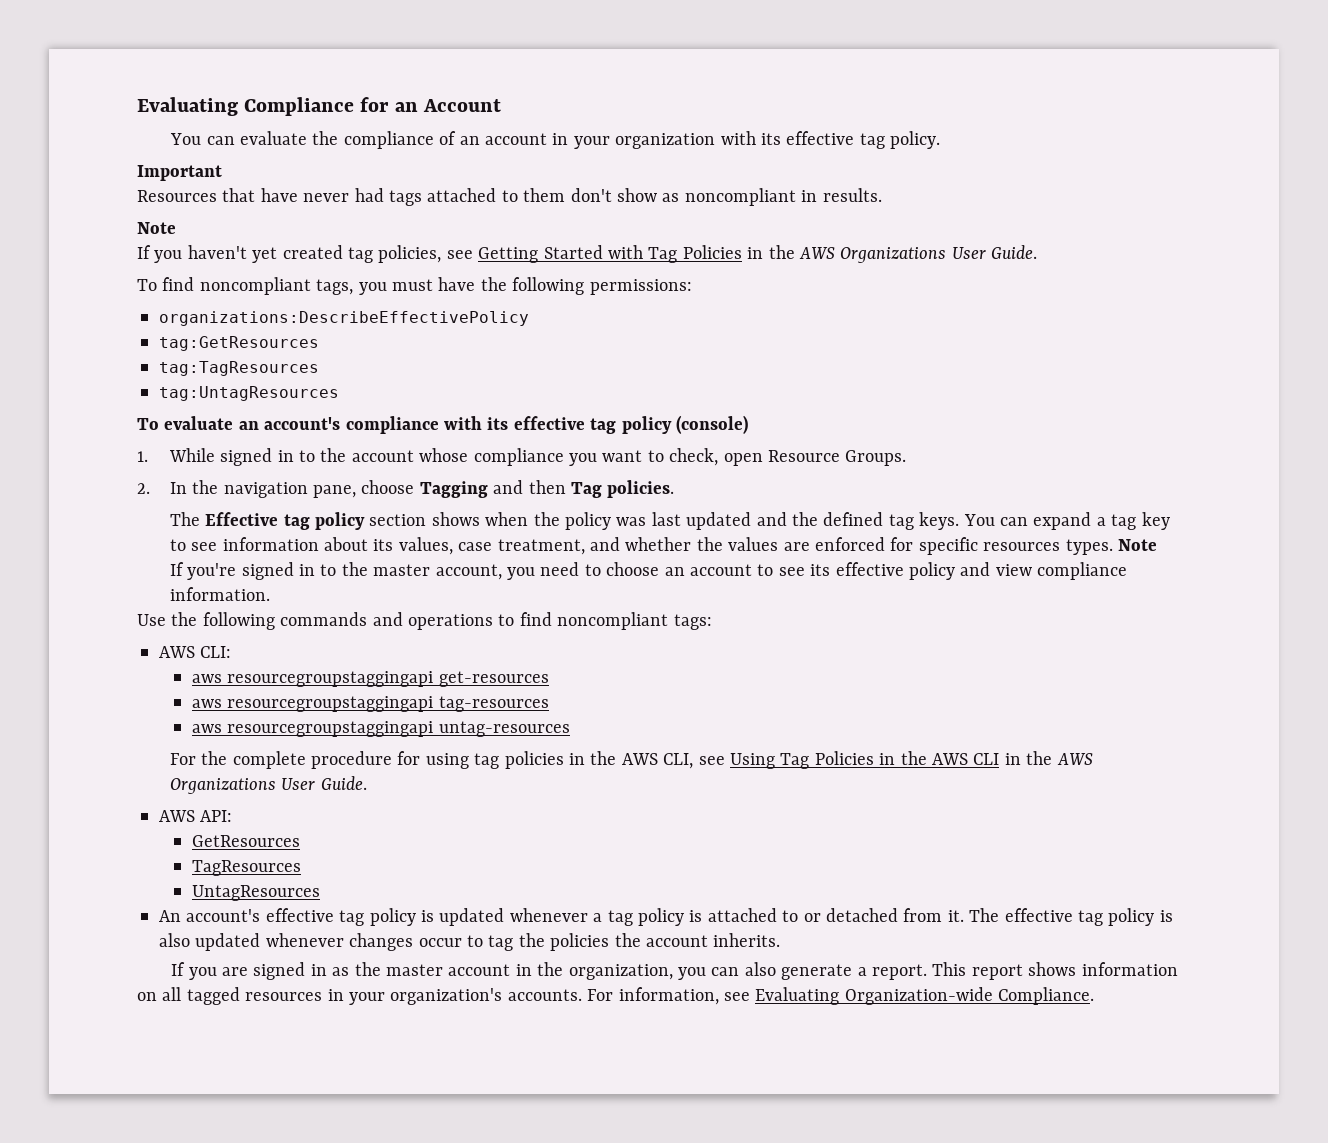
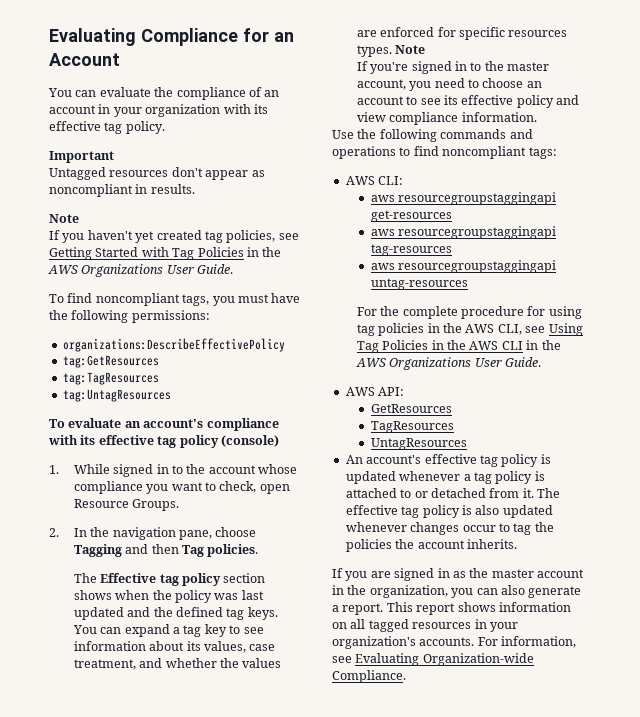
- Resources that have never had tags attached to them don't show as noncompliant in results.
+ Untagged resources don't appear as noncompliant in results.

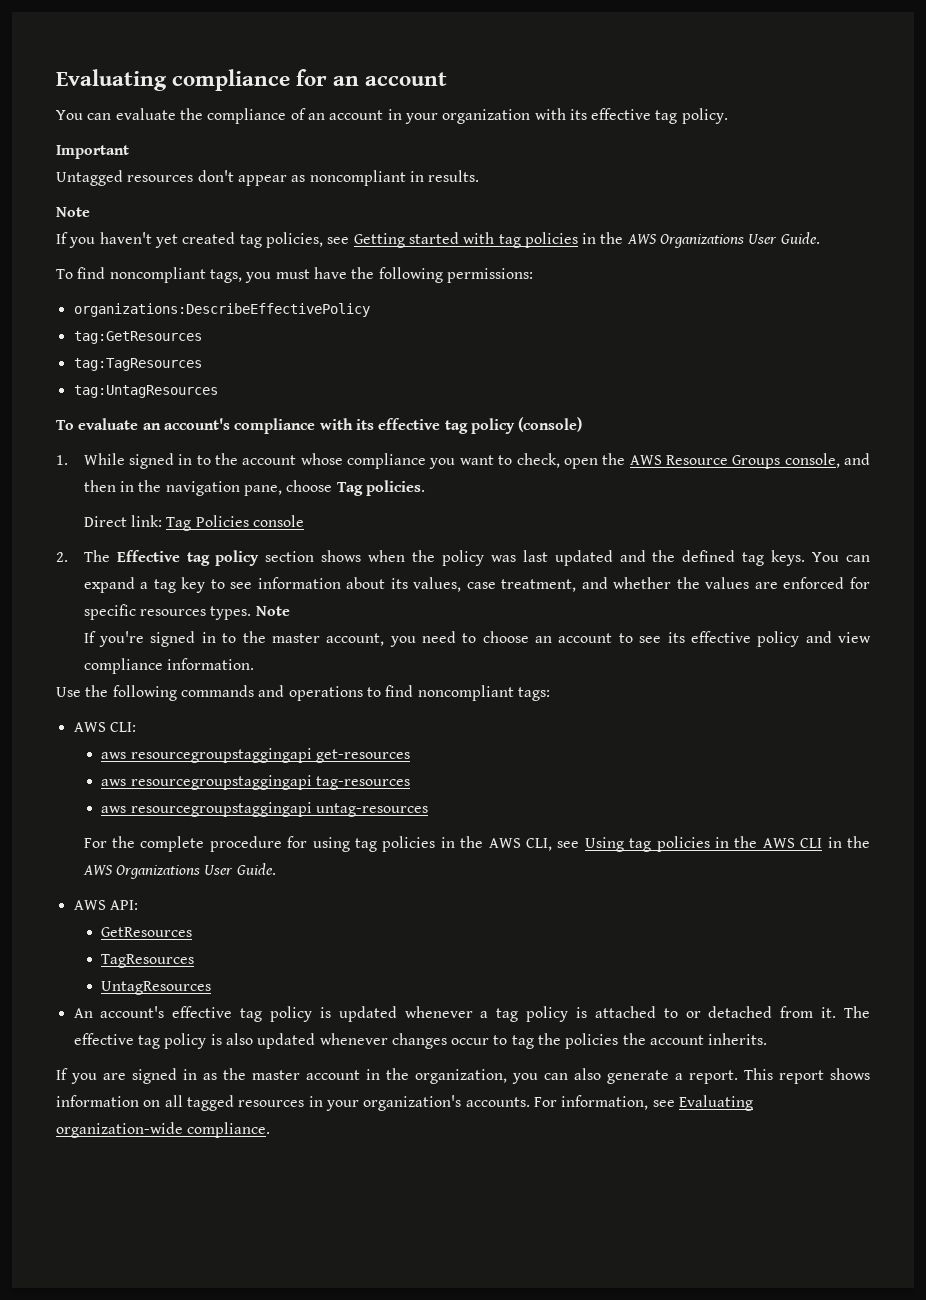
- Evaluating Compliance for an Account
+ Evaluating compliance for an account
- If you haven't yet created tag policies, see Getting Started with Tag Policies in the AWS Organizations User Guide.
+ If you haven't yet created tag policies, see Getting started with tag policies in the AWS Organizations User Guide.
- 1. While signed in to the account whose compliance you want to check, open Resource Groups.
- 2. In the navigation pane, choose Tagging and then Tag policies.
+ 1. While signed in to the account whose compliance you want to check, open the AWS Resource Groups console, and then in the navigation pane, choose Tag policies.
- The Effective tag policy section shows when the policy was last updated and the defined tag keys.
+ Direct link: Tag Policies console
+ 2. The Effective tag policy section shows when the policy was last updated and the defined tag keys.
- For the complete procedure for using tag policies in the AWS CLI, see Using Tag Policies in the AWS CLI in the AWS Organizations User Guide.
+ For the complete procedure for using tag policies in the AWS CLI, see Using tag policies in the AWS CLI in the AWS Organizations User Guide.
- For information, see Evaluating Organization-wide Compliance.
+ For information, see Evaluating organization-wide compliance.

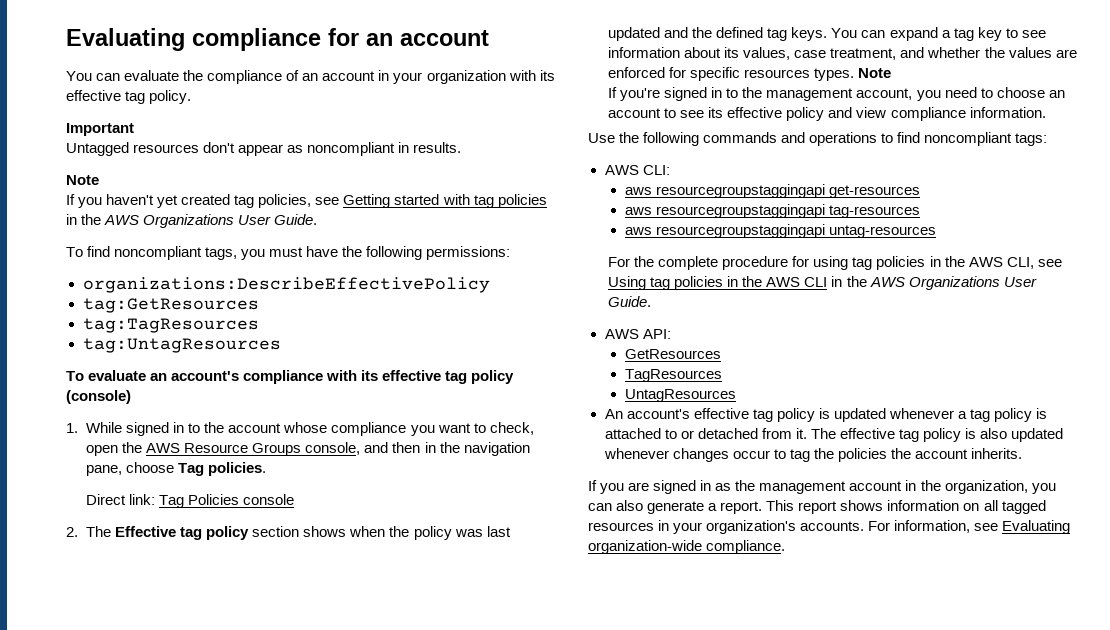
- If you're signed in to the master account, you need to choose an account to see its effective policy and view compliance information.
+ If you're signed in to the management account, you need to choose an account to see its effective policy and view compliance information.
- If you are signed in as the master account in the organization, you can also generate a report.
+ If you are signed in as the management account in the organization, you can also generate a report.

